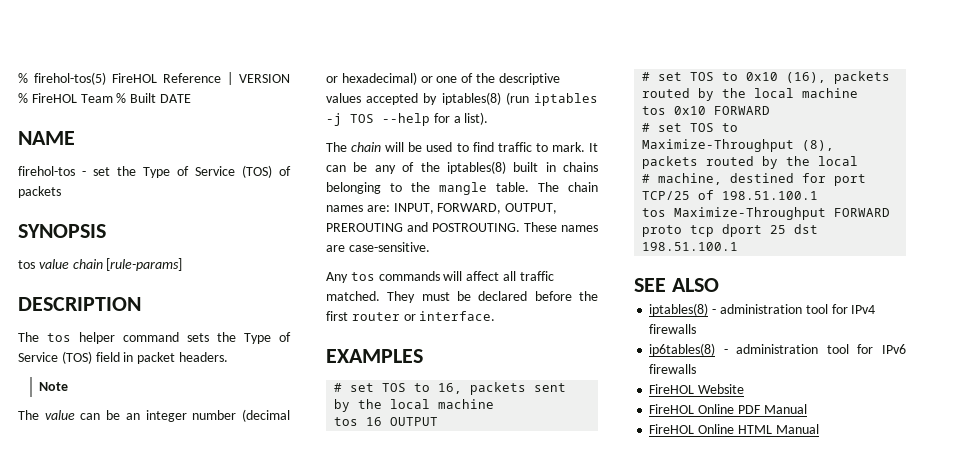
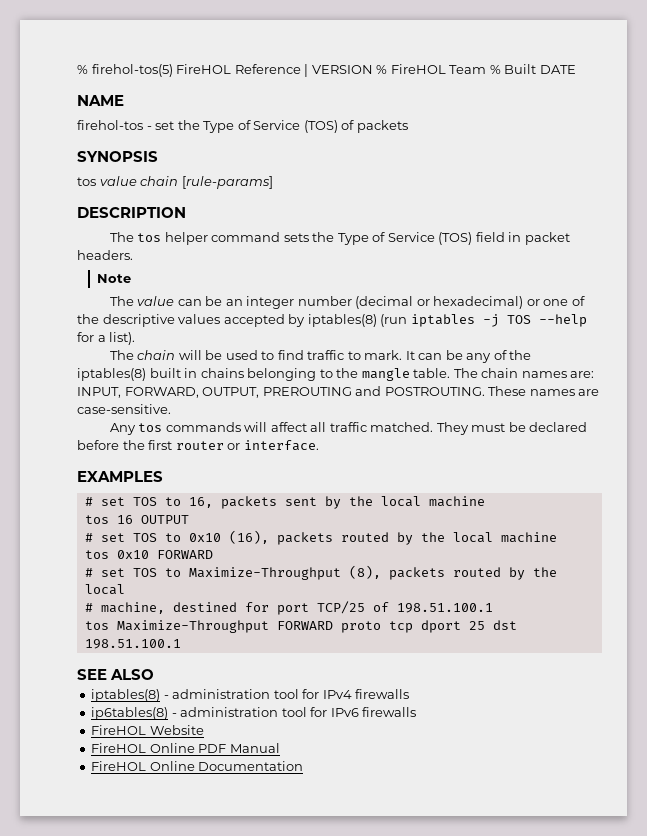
- FireHOL Online HTML Manual
+ FireHOL Online Documentation

